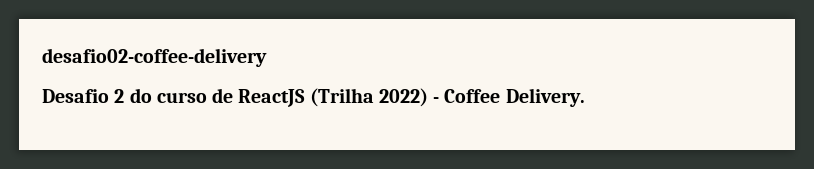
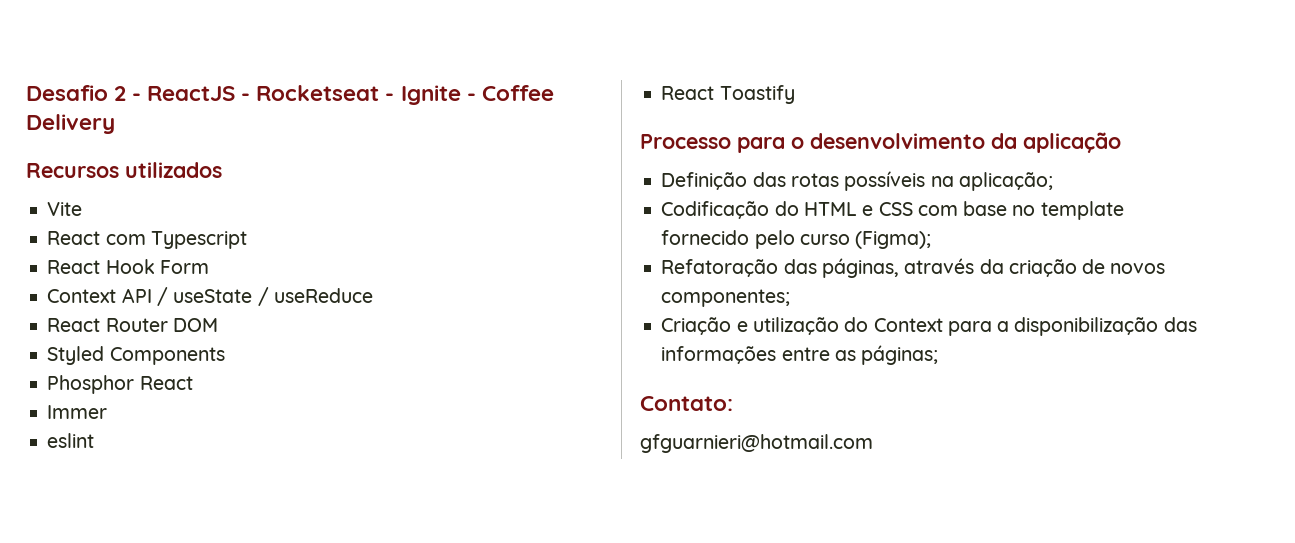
- desafio02-coffee-delivery
- Desafio 2 do curso de ReactJS (Trilha 2022) - Coffee Delivery.
+ Desafio 2 - ReactJS - Rocketseat - Ignite - Coffee Delivery
+ Recursos utilizados
+ Vite
+ React com Typescript
+ React Hook Form
+ Context API / useState / useReduce
+ React Router DOM
+ Styled Components
+ Phosphor React
+ Immer
+ eslint
+ React Toastify
+ Processo para o desenvolvimento da aplicação
+ Definição das rotas possíveis na aplicação;
+ Codificação do HTML e CSS com base no template fornecido pelo curso (Figma);
+ Refatoração das páginas, através da criação de novos componentes;
+ Criação e utilização do Context para a disponibilização das informações entre as páginas;
+ Contato:
+ gfguarnieri@hotmail.com

